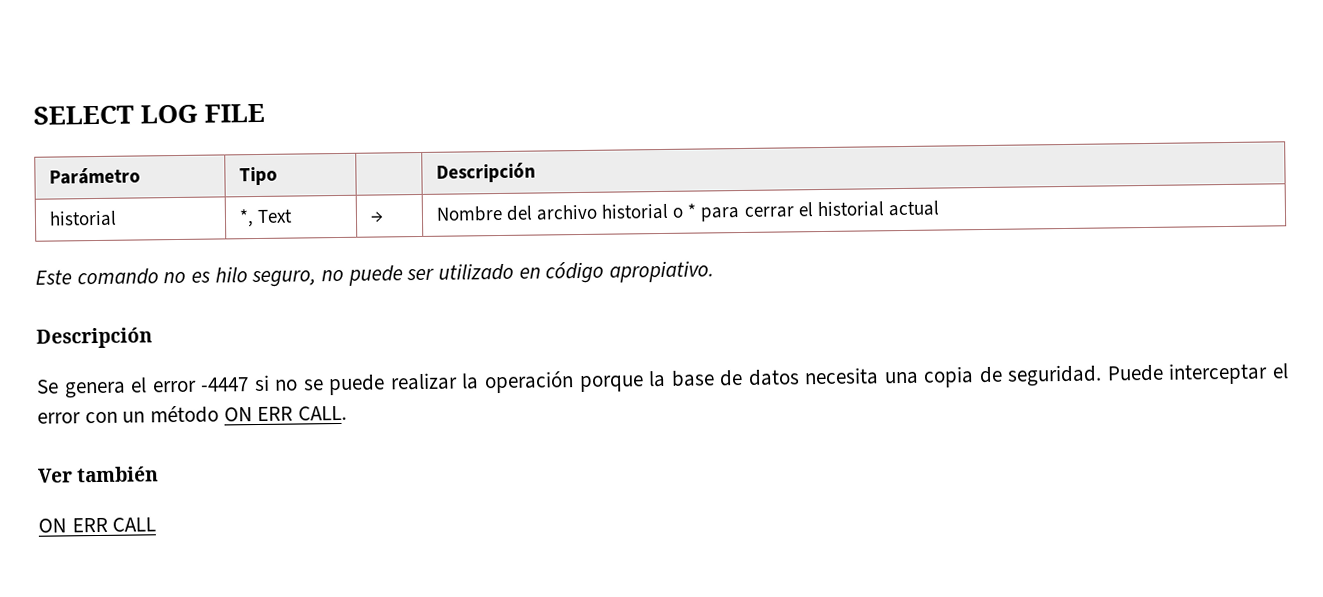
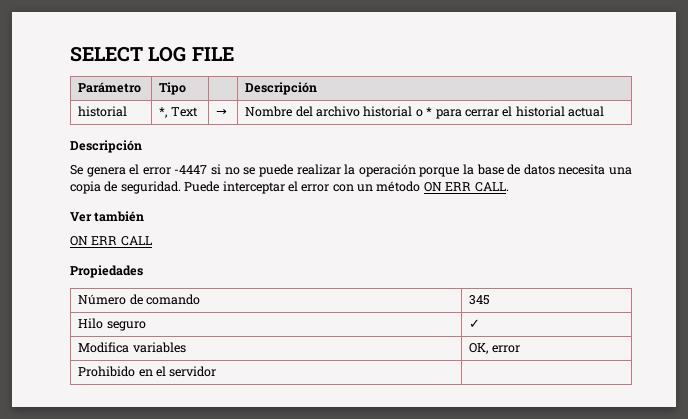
- Este comando no es hilo seguro, no puede ser utilizado en código apropiativo.
+ Propiedades
+ Número de comando | 345
+ Hilo seguro | ✓
+ Modifica variables | OK, error
+ Prohibido en el servidor |

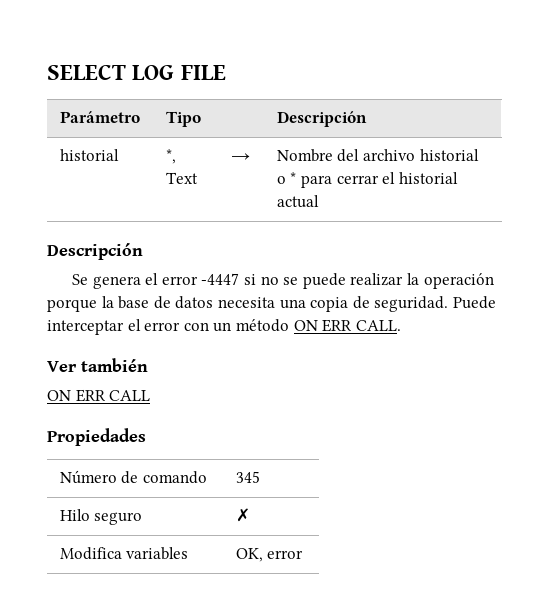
- Hilo seguro | ✓
+ Hilo seguro | ✗
- Prohibido en el servidor |

